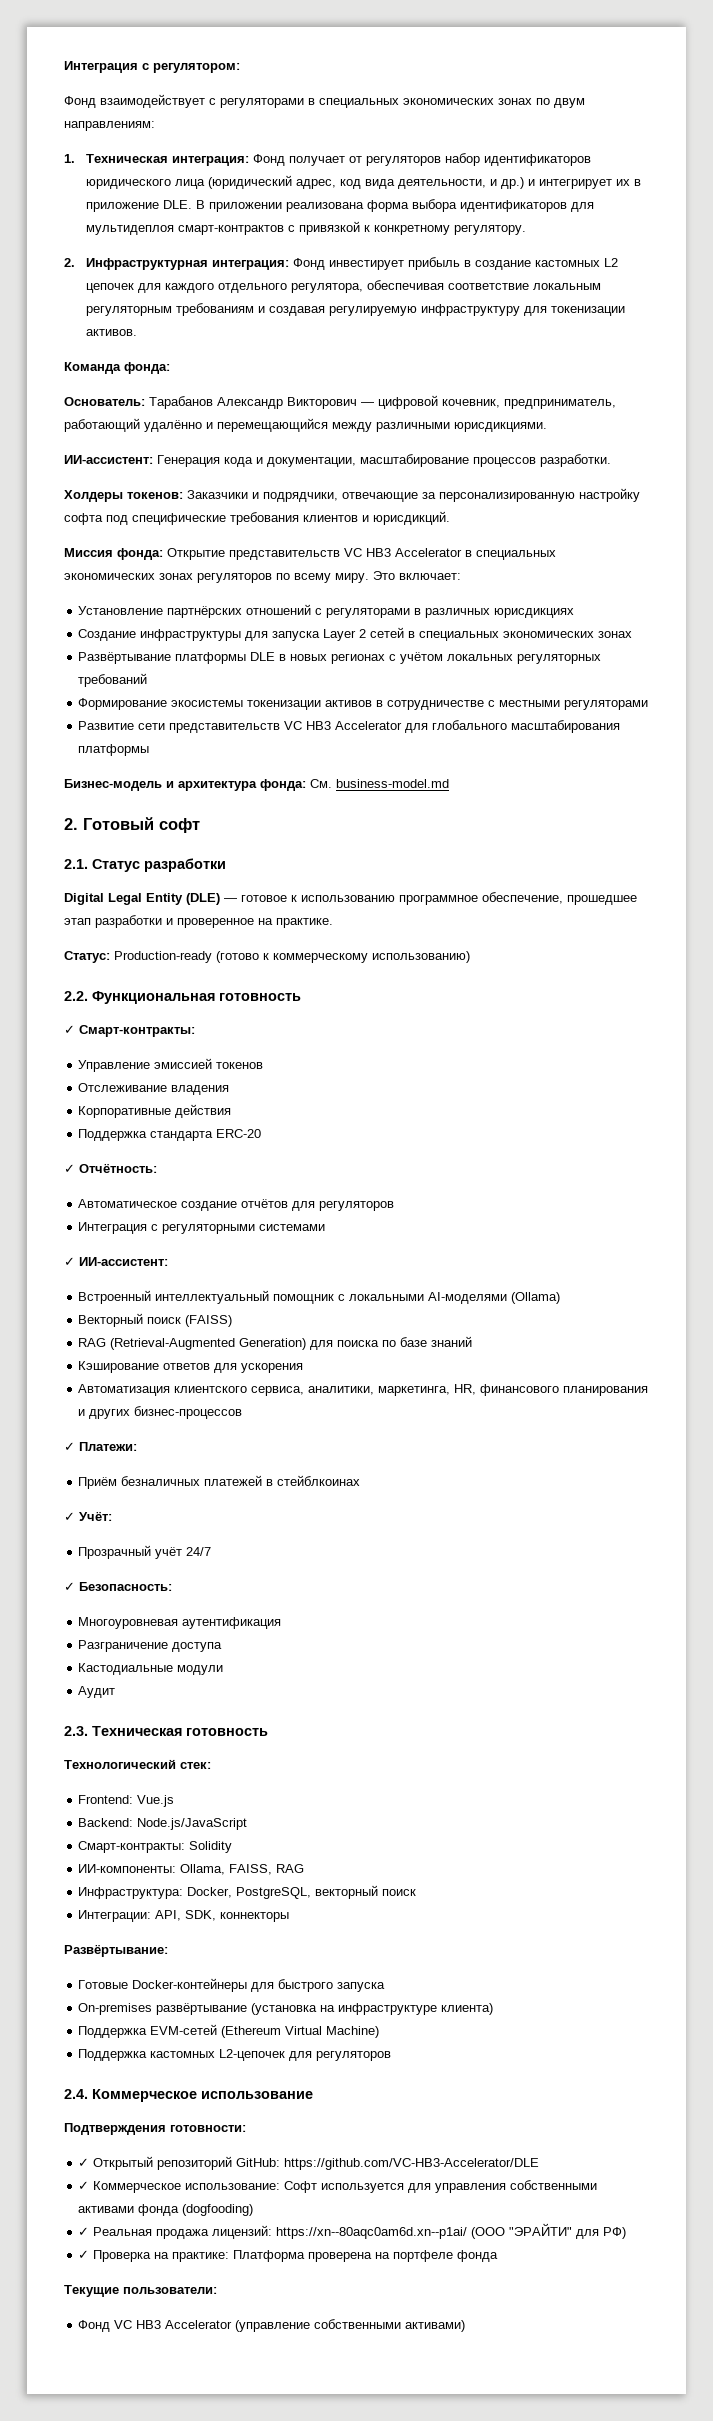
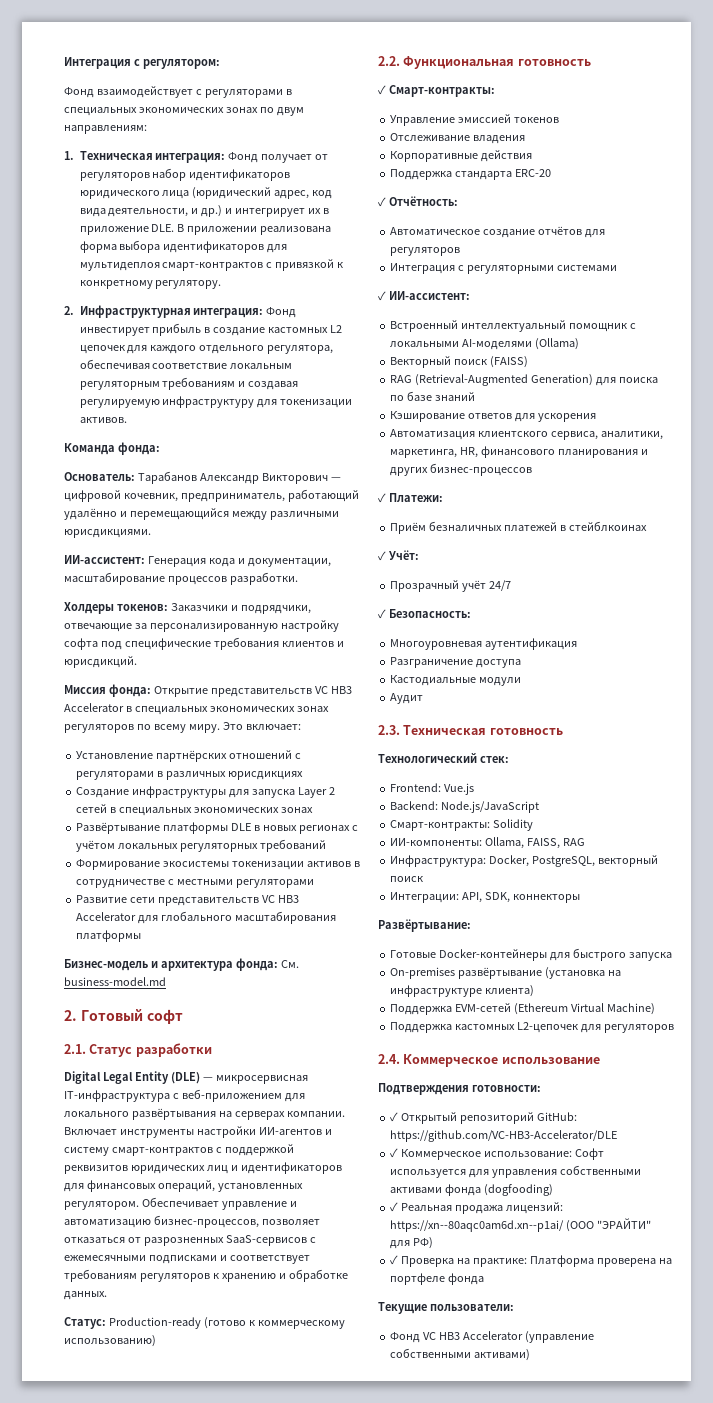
- Digital Legal Entity (DLE) — готовое к использованию программное обеспечение, прошедшее этап разработки и проверенное на практике.
+ Digital Legal Entity (DLE) — микросервисная IT-инфраструктура с веб-приложением для локального развёртывания на серверах компании. Включает инструменты настройки ИИ-агентов и систему смарт-контрактов с поддержкой реквизитов юридических лиц и идентификаторов для финансовых операций, установленных регулятором. Обеспечивает управление и автоматизацию бизнес-процессов, позволяет отказаться от разрозненных SaaS-сервисов с ежемесячными подписками и соответствует требованиям регуляторов к хранению и обработке данных.

